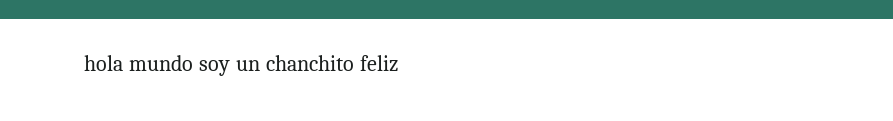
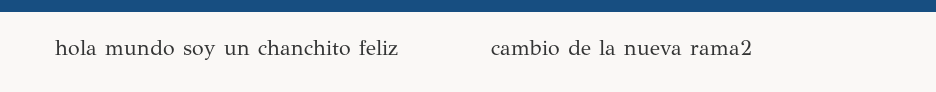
- hola mundo soy un chanchito feliz
+ hola mundo soy un chanchito feliz cambio de la nueva rama2

